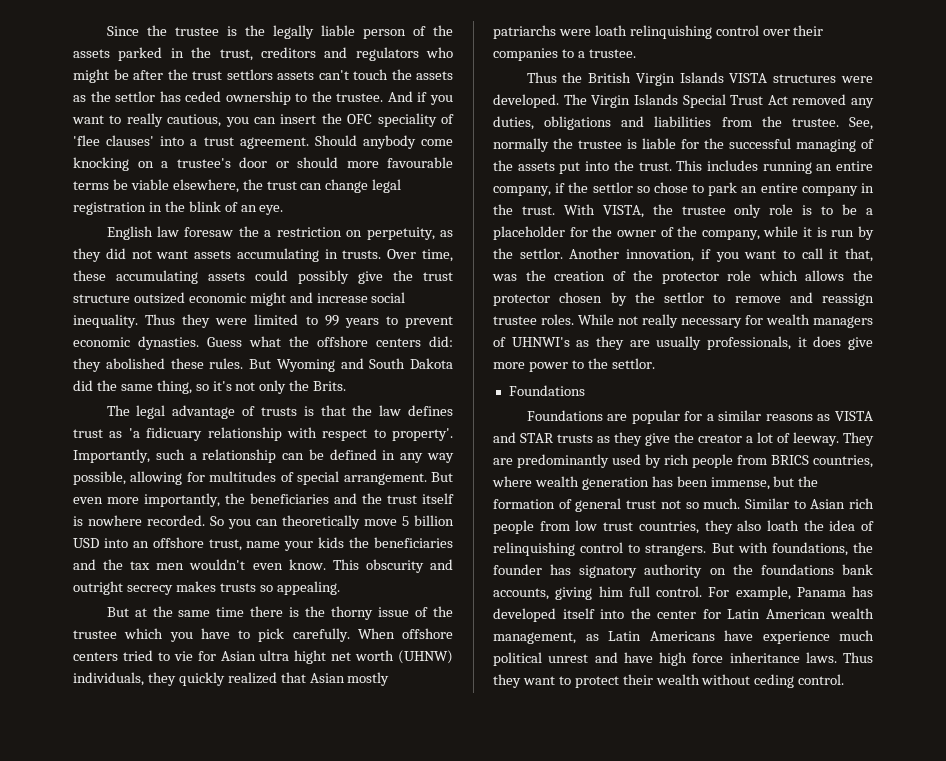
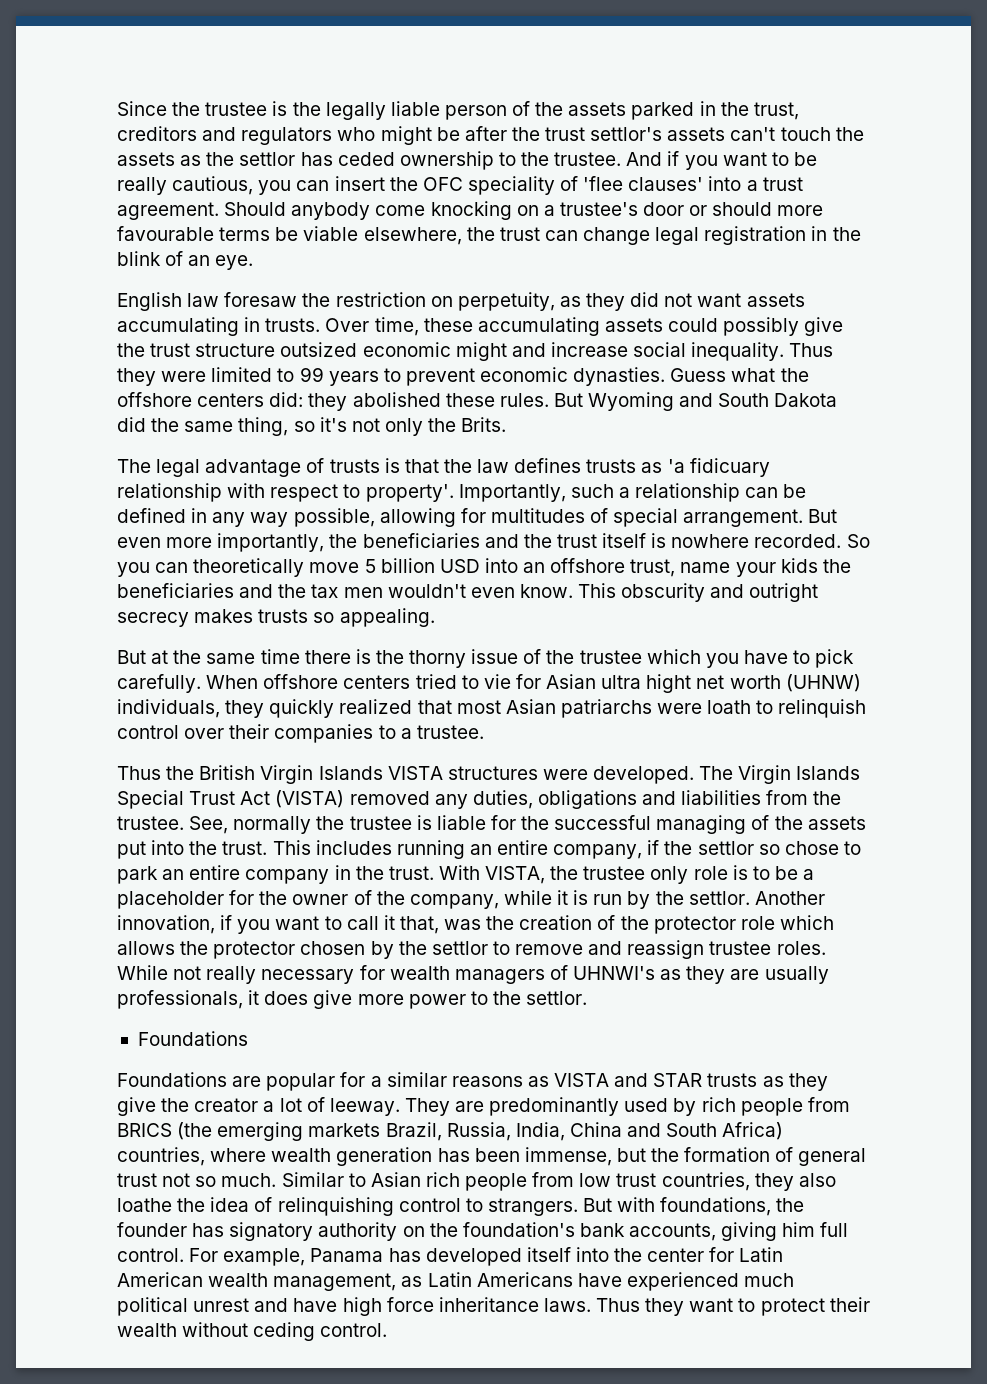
- Since the trustee is the legally liable person of the assets parked in the trust, creditors and regulators who might be after the trust settlors assets can't touch the assets as the settlor has ceded ownership to the trustee.
+ Since the trustee is the legally liable person of the assets parked in the trust, creditors and regulators who might be after the trust settlor's assets can't touch the assets as the settlor has ceded ownership to the trustee.
- And if you want to really cautious, you can insert the OFC speciality of 'flee clauses' into a trust agreement.
+ And if you want to be really cautious, you can insert the OFC speciality of 'flee clauses' into a trust agreement.
- English law foresaw the a restriction on perpetuity, as they did not want assets accumulating in trusts.
+ English law foresaw the restriction on perpetuity, as they did not want assets accumulating in trusts.
- The legal advantage of trusts is that the law defines trust as 'a fidicuary relationship with respect to property'.
+ The legal advantage of trusts is that the law defines trusts as 'a fidicuary relationship with respect to property'.
- When offshore centers tried to vie for Asian ultra hight net worth (UHNW) individuals, they quickly realized that Asian mostly patriarchs were loath relinquishing control over their companies to a trustee.
+ When offshore centers tried to vie for Asian ultra hight net worth (UHNW) individuals, they quickly realized that most Asian patriarchs were loath to relinquish control over their companies to a trustee.
- The Virgin Islands Special Trust Act removed any duties, obligations and liabilities from the trustee.
+ The Virgin Islands Special Trust Act (VISTA) removed any duties, obligations and liabilities from the trustee.
- They are predominantly used by rich people from BRICS countries, where wealth generation has been immense, but the formation of general trust not so much.
+ They are predominantly used by rich people from BRICS (the emerging markets Brazil, Russia, India, China and South Africa) countries, where wealth generation has been immense, but the formation of general trust not so much.
- Similar to Asian rich people from low trust countries, they also loath the idea of relinquishing control to strangers.
+ Similar to Asian rich people from low trust countries, they also loathe the idea of relinquishing control to strangers.
- But with foundations, the founder has signatory authority on the foundations bank accounts, giving him full control.
+ But with foundations, the founder has signatory authority on the foundation's bank accounts, giving him full control.
- For example, Panama has developed itself into the center for Latin American wealth management, as Latin Americans have experience much political unrest and have high force inheritance laws.
+ For example, Panama has developed itself into the center for Latin American wealth management, as Latin Americans have experienced much political unrest and have high force inheritance laws.

